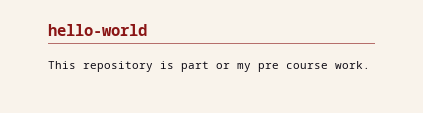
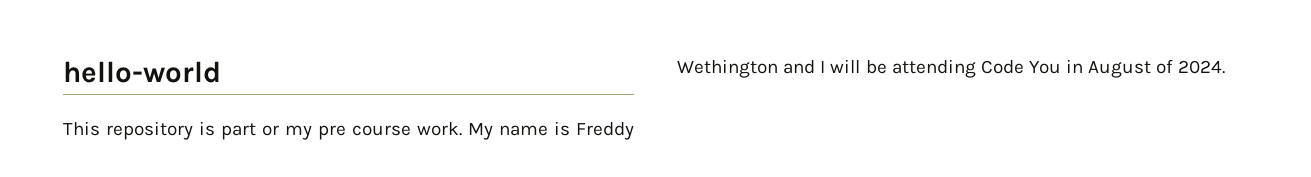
+ My name is Freddy Wethington and I will be attending Code You in August of 2024.

